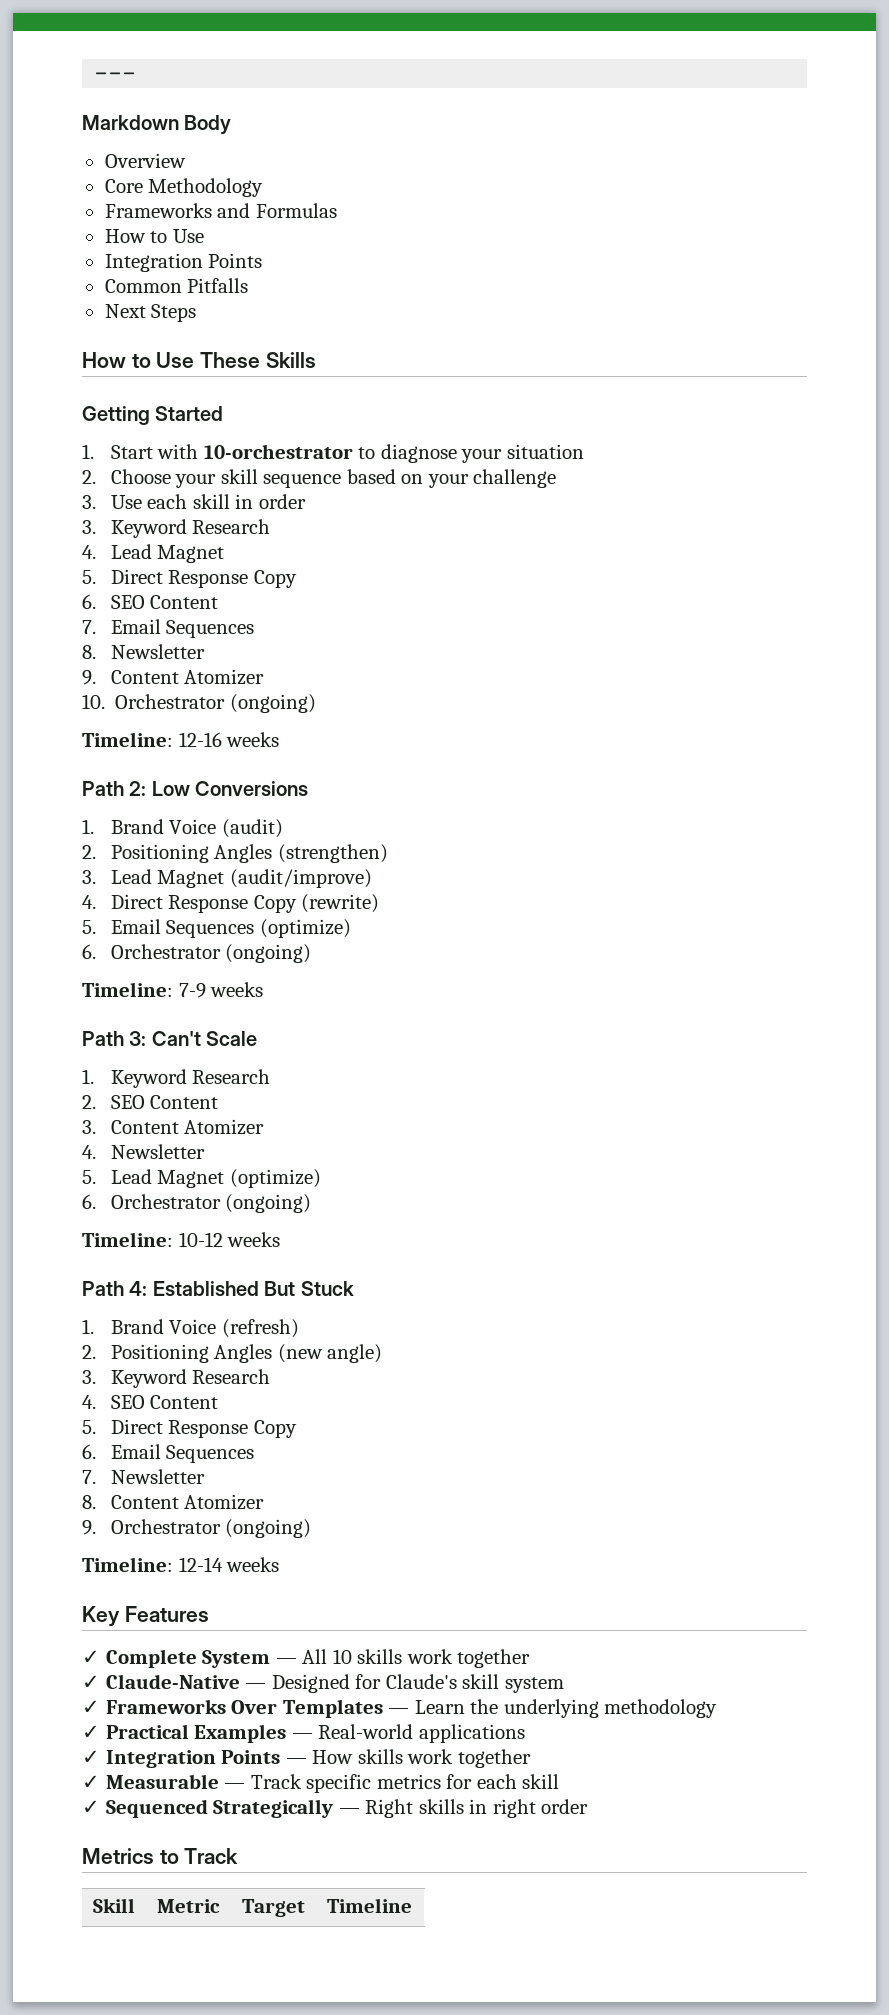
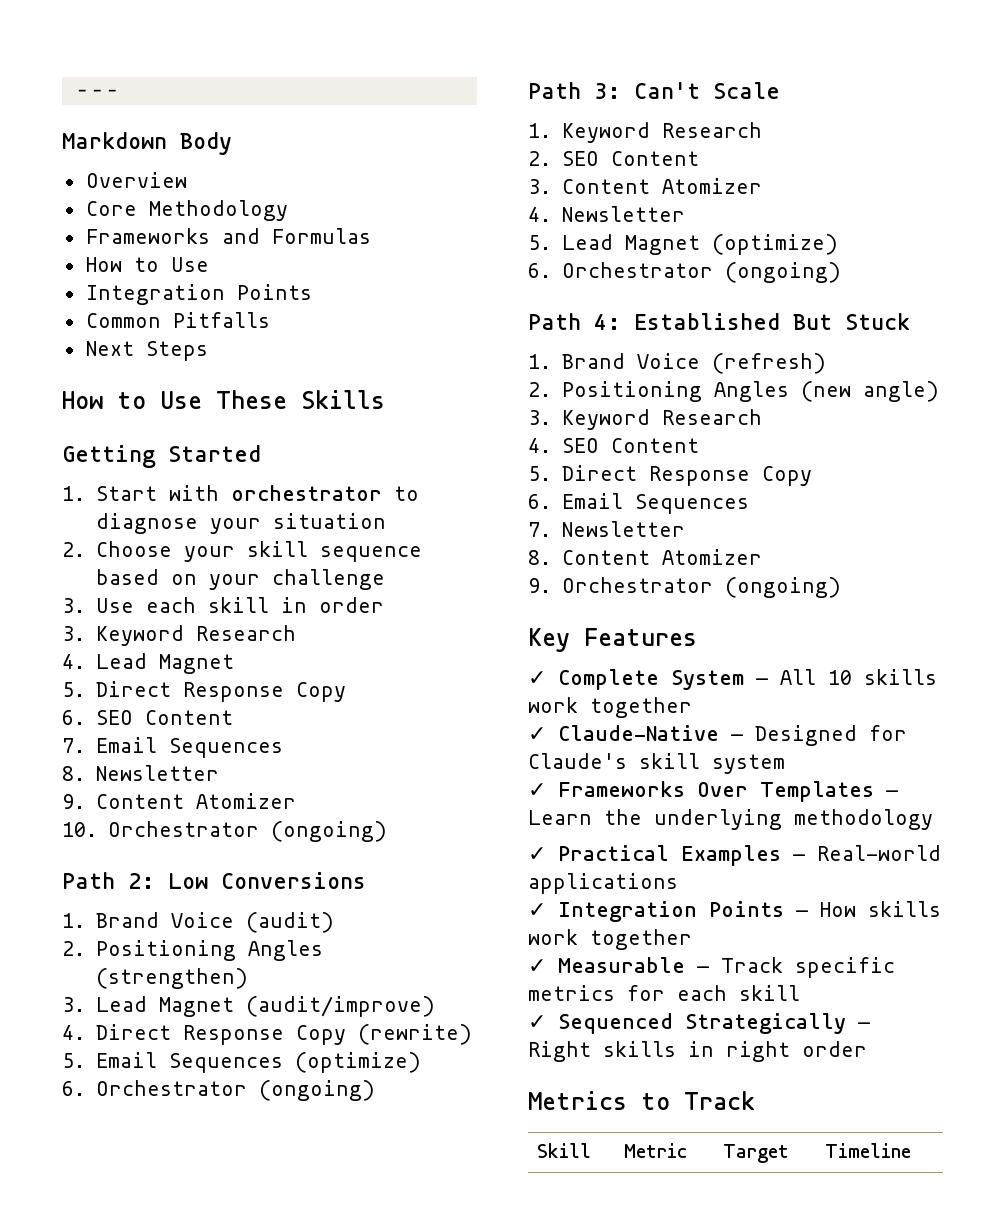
- 1. Start with 10-orchestrator to diagnose your situation
+ 1. Start with orchestrator to diagnose your situation
- Timeline: 12-16 weeks
- Timeline: 7-9 weeks
- Timeline: 10-12 weeks
- Timeline: 12-14 weeks

